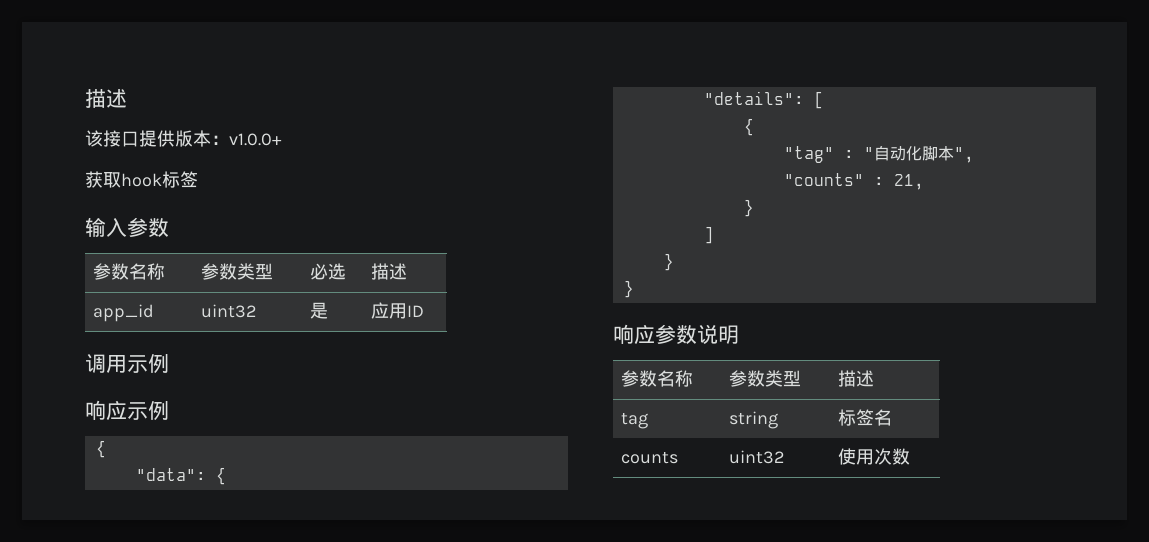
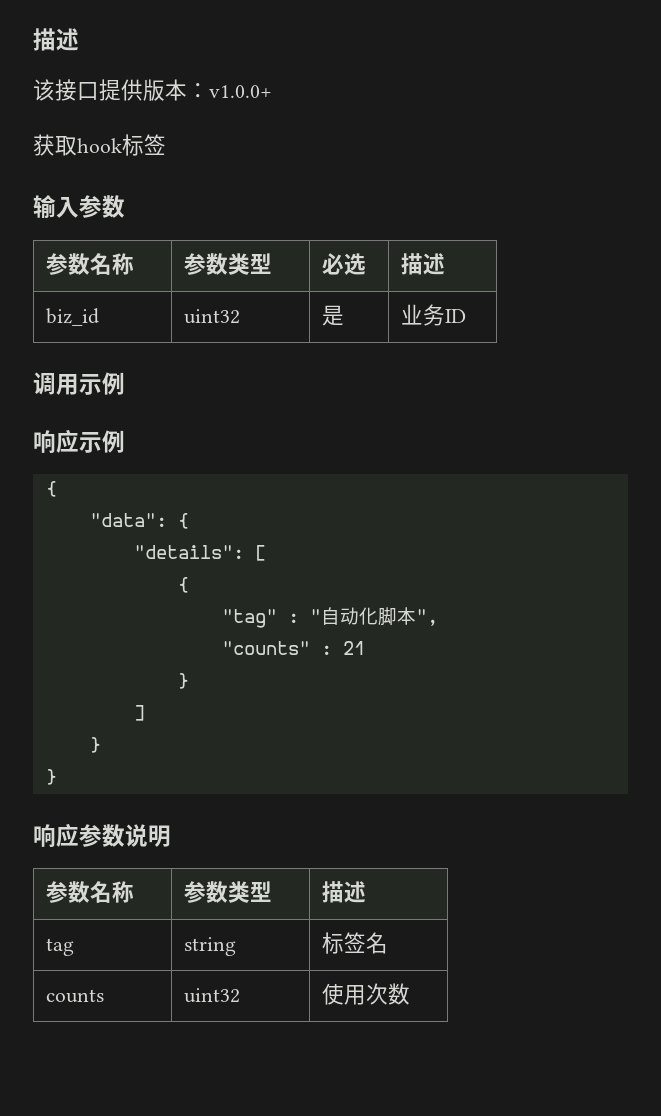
- app_id | uint32 | 是 | 应用ID
+ biz_id | uint32 | 是 | 业务ID
- "counts" : 21,
+ "counts" : 21

